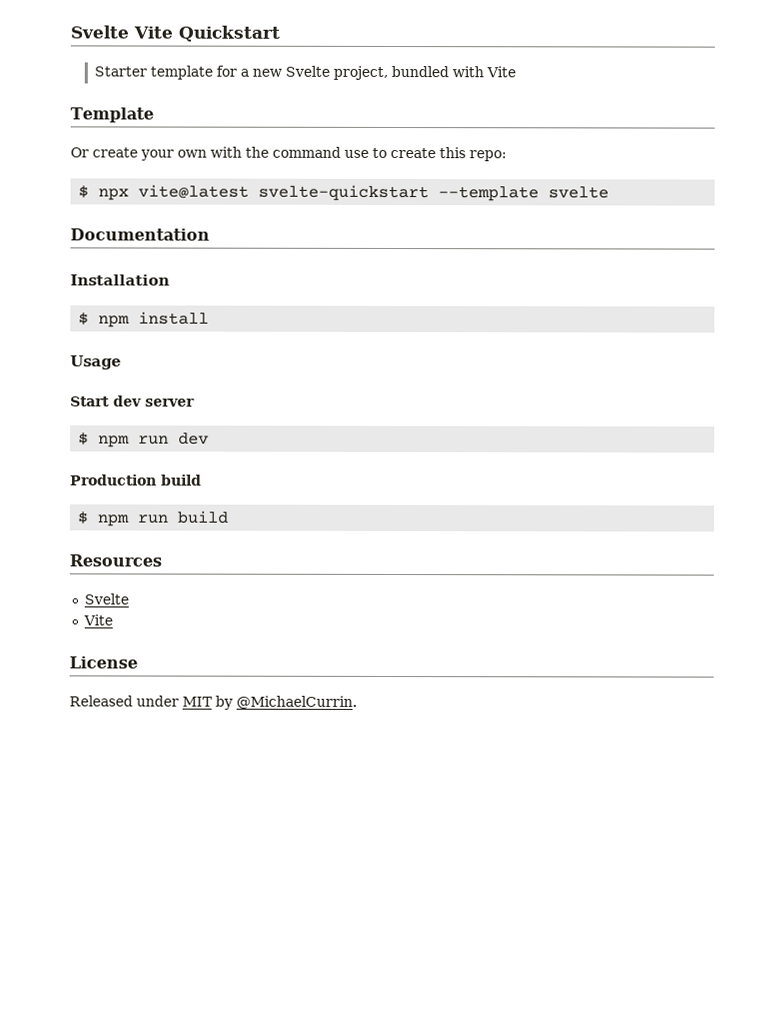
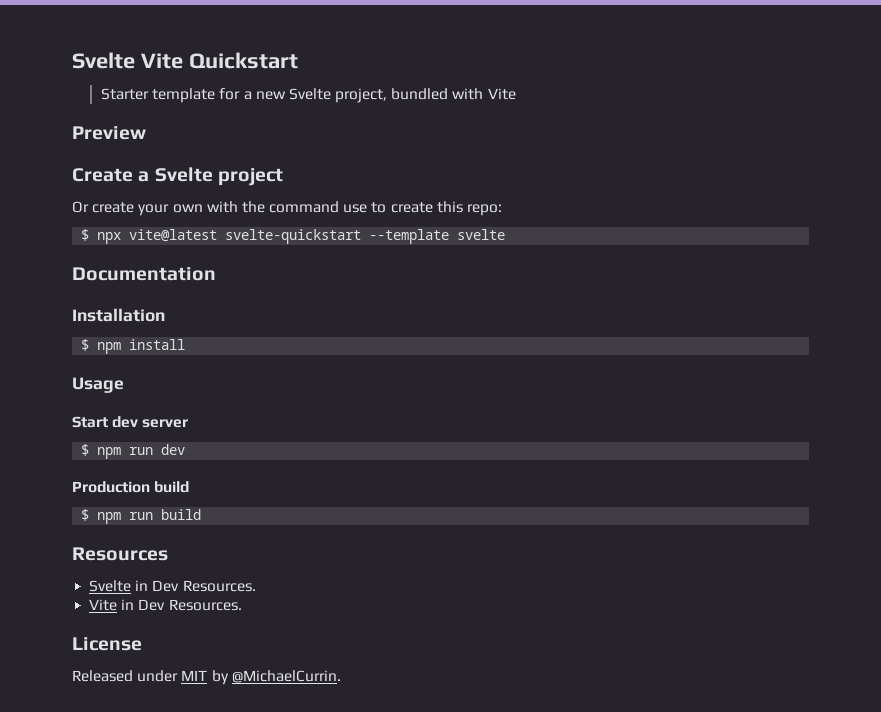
- Template
+ Preview
+ Create a Svelte project
  Resources
- Svelte
- Vite
+ Svelte in Dev Resources.
+ Vite in Dev Resources.

